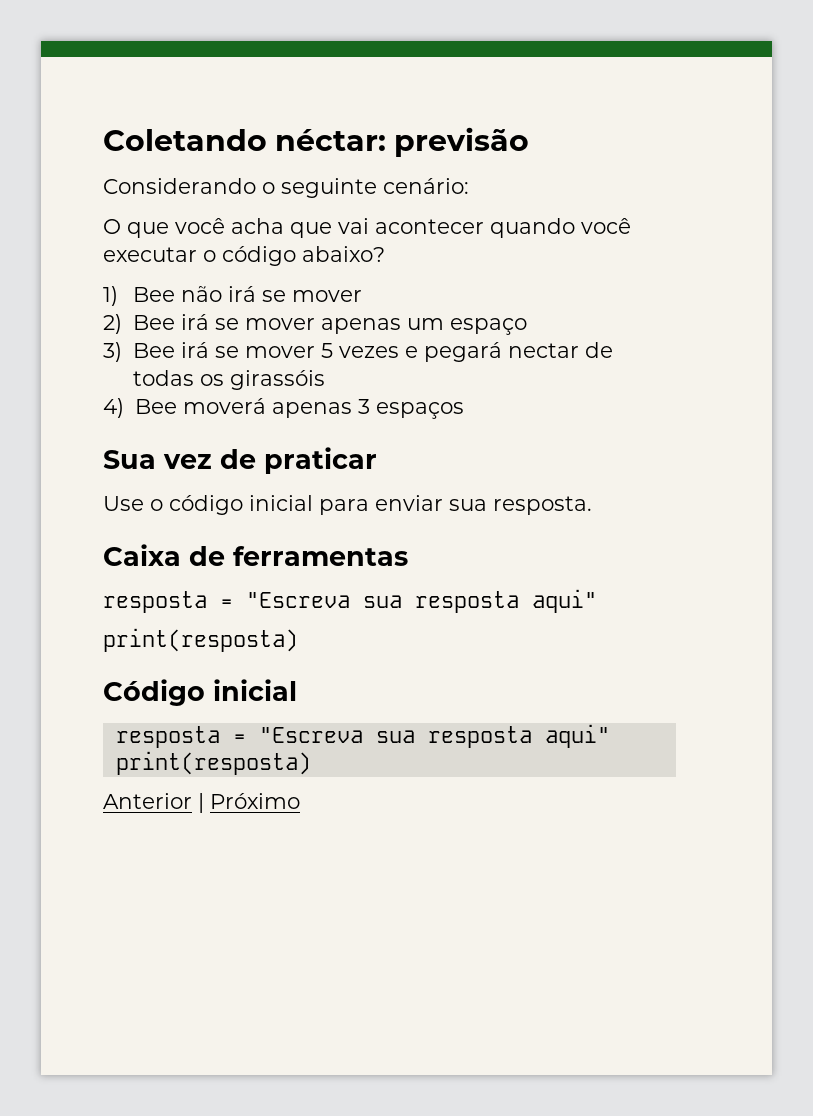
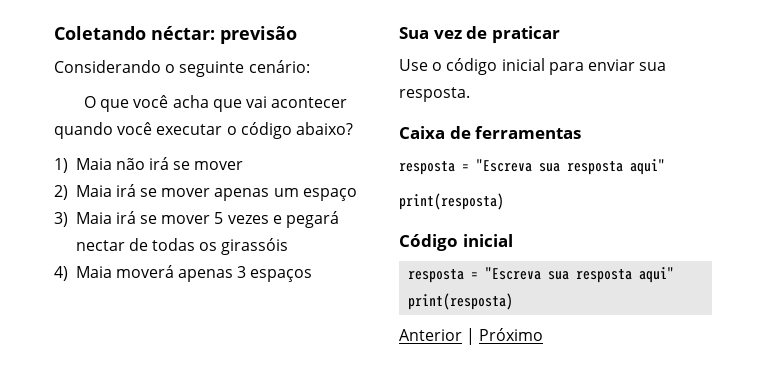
- 1) Bee não irá se mover
+ 1) Maia não irá se mover
- 2) Bee irá se mover apenas um espaço
+ 2) Maia irá se mover apenas um espaço
- 3) Bee irá se mover 5 vezes e pegará nectar de todas os girassóis
+ 3) Maia irá se mover 5 vezes e pegará nectar de todas os girassóis
- 4) Bee moverá apenas 3 espaços
+ 4) Maia moverá apenas 3 espaços

